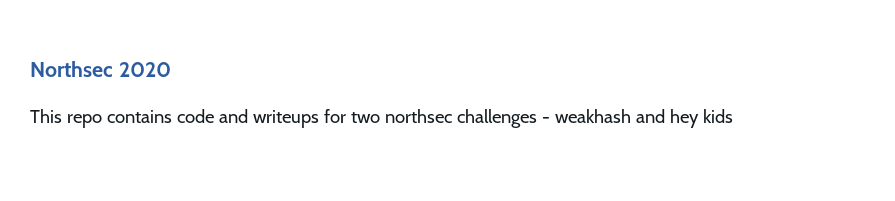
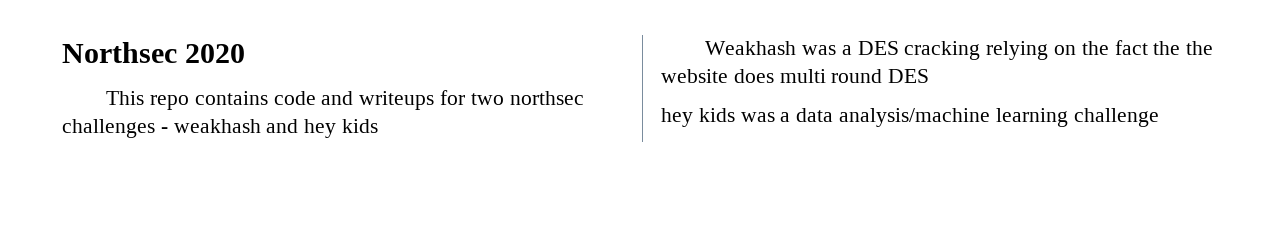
+ Weakhash was a DES cracking relying on the fact the the website does multi round DES
+ hey kids was a data analysis/machine learning challenge

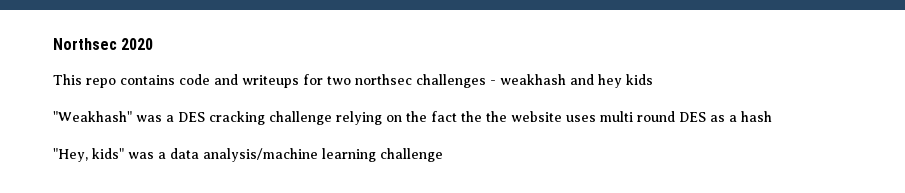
- Weakhash was a DES cracking relying on the fact the the website does multi round DES
- hey kids was a data analysis/machine learning challenge
+ "Weakhash" was a DES cracking challenge relying on the fact the the website uses multi round DES as a hash
+ "Hey, kids" was a data analysis/machine learning challenge

